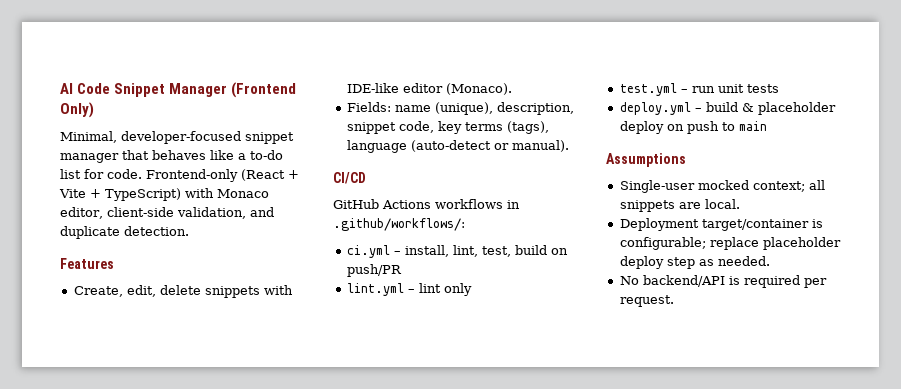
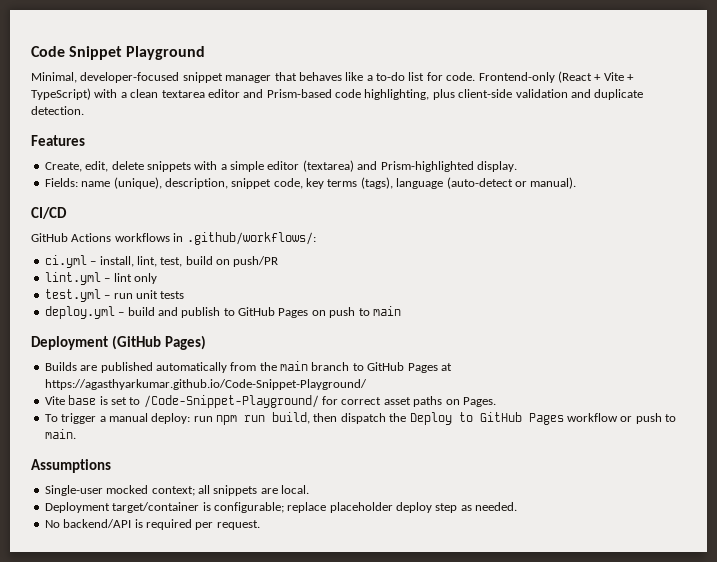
- AI Code Snippet Manager (Frontend Only)
+ Code Snippet Playground
- Frontend-only (React + Vite + TypeScript) with Monaco editor, client-side validation, and duplicate detection.
+ Frontend-only (React + Vite + TypeScript) with a clean textarea editor and Prism-based code highlighting, plus client-side validation and duplicate detection.
- Create, edit, delete snippets with IDE-like editor (Monaco).
+ Create, edit, delete snippets with a simple editor (textarea) and Prism-highlighted display.
- deploy.yml – build & placeholder deploy on push to main
+ deploy.yml – build and publish to GitHub Pages on push to main
+ Deployment (GitHub Pages)
+ Builds are published automatically from the main branch to GitHub Pages at https://agasthyarkumar.github.io/Code-Snippet-Playground/
+ Vite base is set to /Code-Snippet-Playground/ for correct asset paths on Pages.
+ To trigger a manual deploy: run npm run build, then dispatch the Deploy to GitHub Pages workflow or push to main.

